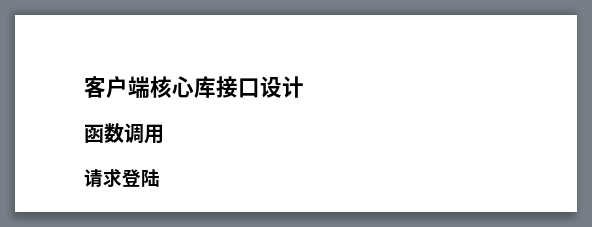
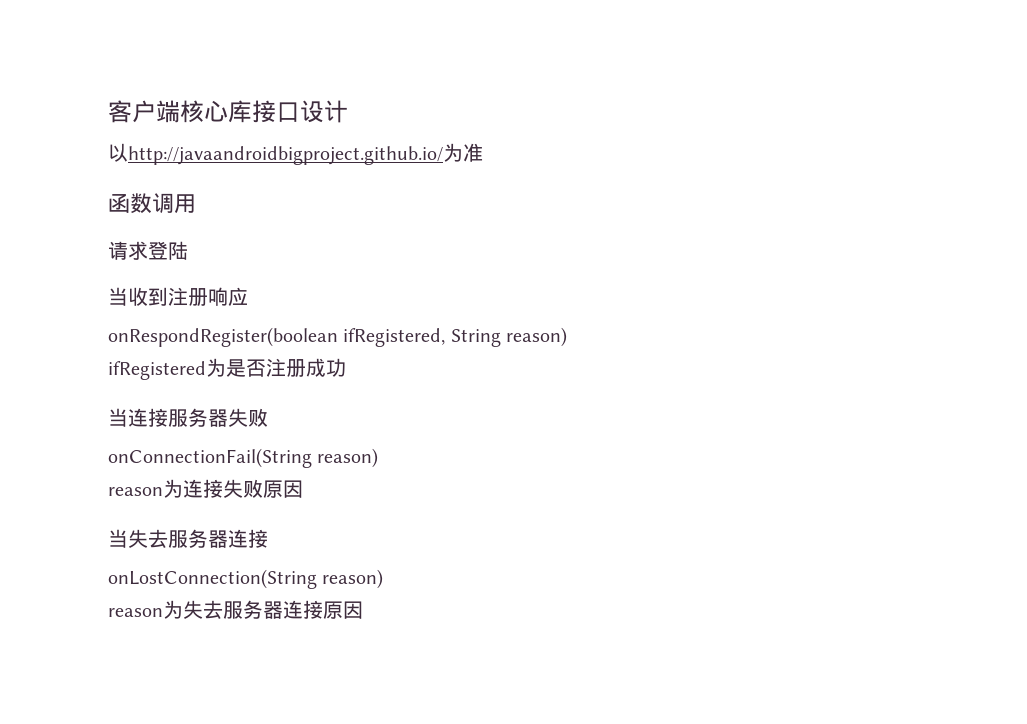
+ 以http://javaandroidbigproject.github.io/为准
+ 当收到注册响应
+ onRespondRegister(boolean ifRegistered, String reason)
+ ifRegistered为是否注册成功
+ 当连接服务器失败
+ onConnectionFail(String reason)
+ reason为连接失败原因
+ 当失去服务器连接
+ onLostConnection(String reason)
+ reason为失去服务器连接原因

